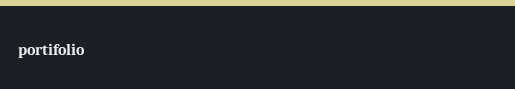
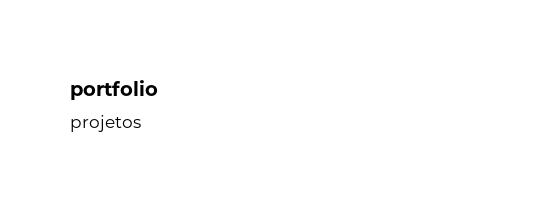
- portifolio
+ portfolio
+ projetos

